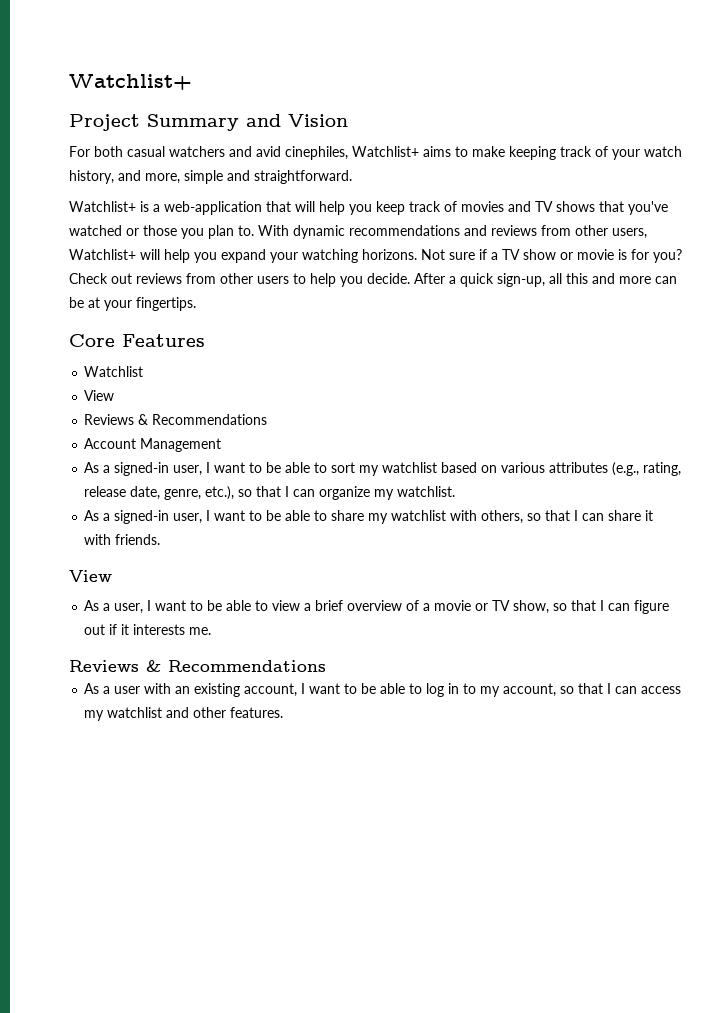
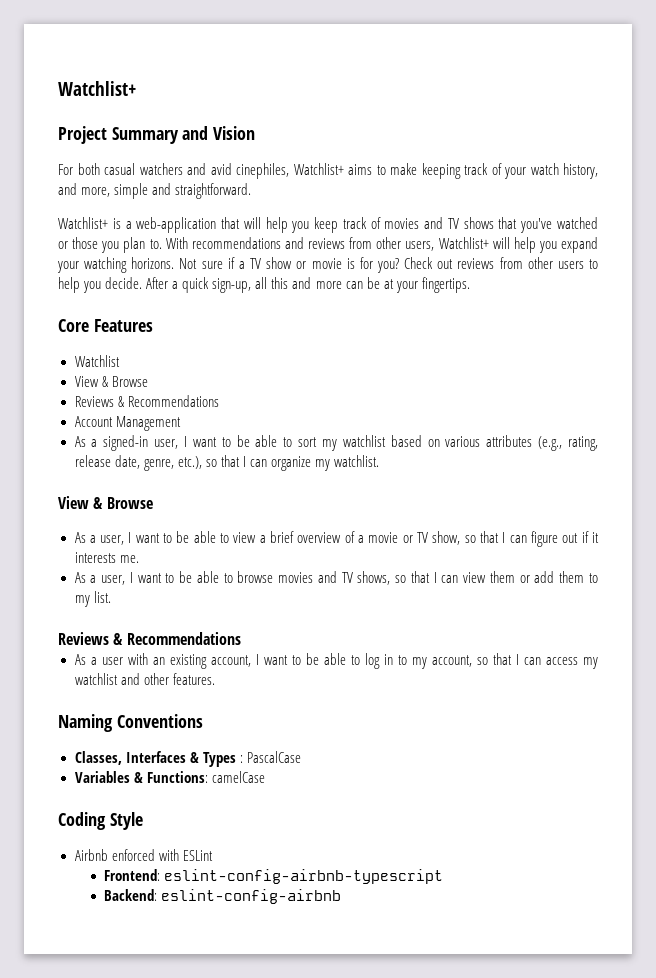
- With dynamic recommendations and reviews from other users, Watchlist+ will help you expand your watching horizons.
+ With recommendations and reviews from other users, Watchlist+ will help you expand your watching horizons.
  Watchlist
- View
+ View & Browse
  As a signed-in user, I want to be able to sort my watchlist based on various attributes (e.g., rating, release date, genre, etc.), so that I can organize my watchlist.
- As a signed-in user, I want to be able to share my watchlist with others, so that I can share it with friends.
- View
+ View & Browse
+ As a user, I want to be able to browse movies and TV shows, so that I can view them or add them to my list.
+ Naming Conventions
+ Classes, Interfaces & Types : PascalCase
+ Variables & Functions: camelCase
+ Coding Style
+ Airbnb enforced with ESLint
+ Frontend: eslint-config-airbnb-typescript
+ Backend: eslint-config-airbnb

